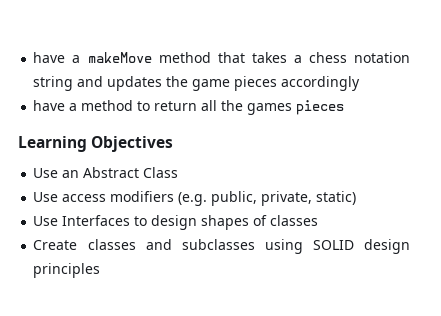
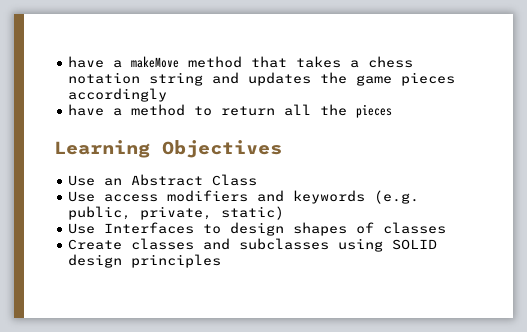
- have a method to return all the games pieces
+ have a method to return all the pieces
- Use access modifiers (e.g. public, private, static)
+ Use access modifiers and keywords (e.g. public, private, static)

